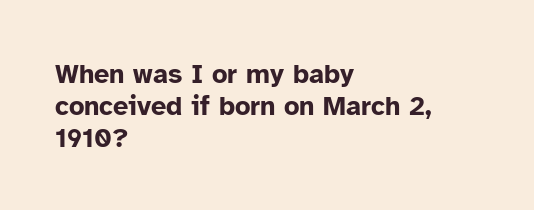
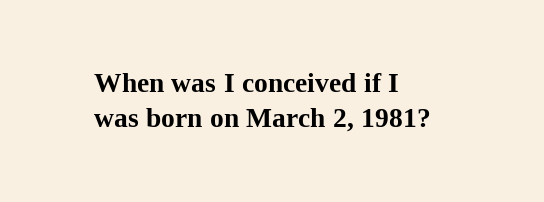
- When was I or my baby conceived if born on March 2, 1910?
+ When was I conceived if I was born on March 2, 1981?

